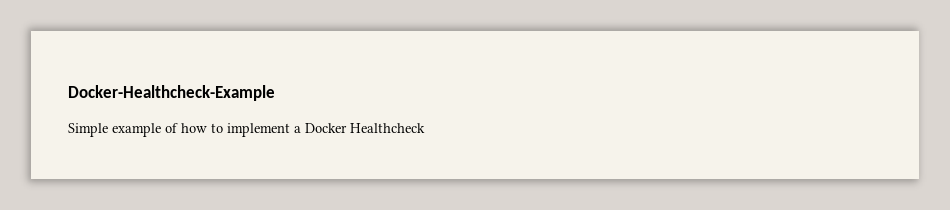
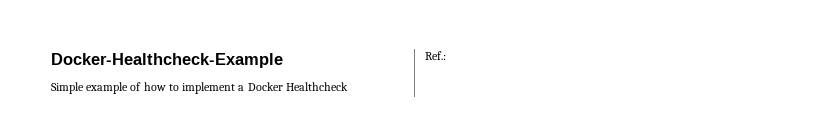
+ Ref.:

